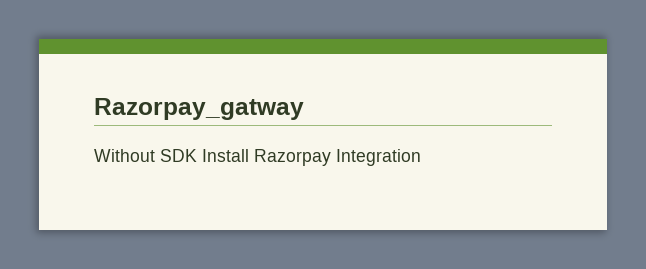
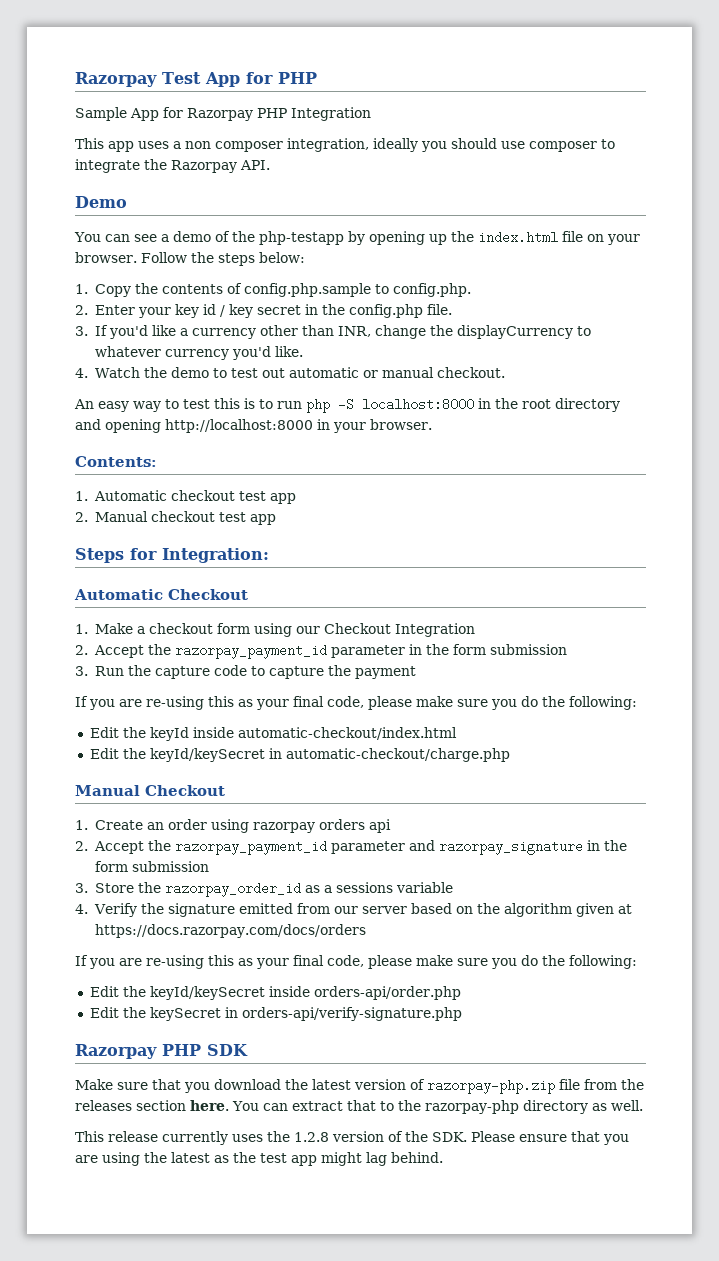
- Razorpay_gatway
- Without SDK Install Razorpay Integration
+ Razorpay Test App for PHP
+ Sample App for Razorpay PHP Integration
+ This app uses a non composer integration, ideally you should use composer to integrate the Razorpay API.
+ Demo
+ You can see a demo of the php-testapp by opening up the index.html file on your browser. Follow the steps below:
+ 1. Copy the contents of config.php.sample to config.php.
+ 2. Enter your key id / key secret in the config.php file.
+ 3. If you'd like a currency other than INR, change the displayCurrency to whatever currency you'd like.
+ 4. Watch the demo to test out automatic or manual checkout.
+ An easy way to test this is to run php -S localhost:8000 in the root directory and opening http://localhost:8000 in your browser.
+ Contents:
+ 1. Automatic checkout test app
+ 2. Manual checkout test app
+ Steps for Integration:
+ Automatic Checkout
+ 1. Make a checkout form using our Checkout Integration
+ 2. Accept the razorpay_payment_id parameter in the form submission
+ 3. Run the capture code to capture the payment
+ If you are re-using this as your final code, please make sure you do the following:
+ Edit the keyId inside automatic-checkout/index.html
+ Edit the keyId/keySecret in automatic-checkout/charge.php
+ Manual Checkout
+ 1. Create an order using razorpay orders api
+ 2. Accept the razorpay_payment_id parameter and razorpay_signature in the form submission
+ 3. Store the razorpay_order_id as a sessions variable
+ 4. Verify the signature emitted from our server based on the algorithm given at https://docs.razorpay.com/docs/orders
+ If you are re-using this as your final code, please make sure you do the following:
+ Edit the keyId/keySecret inside orders-api/order.php
+ Edit the keySecret in orders-api/verify-signature.php
+ Razorpay PHP SDK
+ Make sure that you download the latest version of razorpay-php.zip file from the releases section here. You can extract that to the razorpay-php directory as well.
+ This release currently uses the 1.2.8 version of the SDK. Please ensure that you are using the latest as the test app might lag behind.

